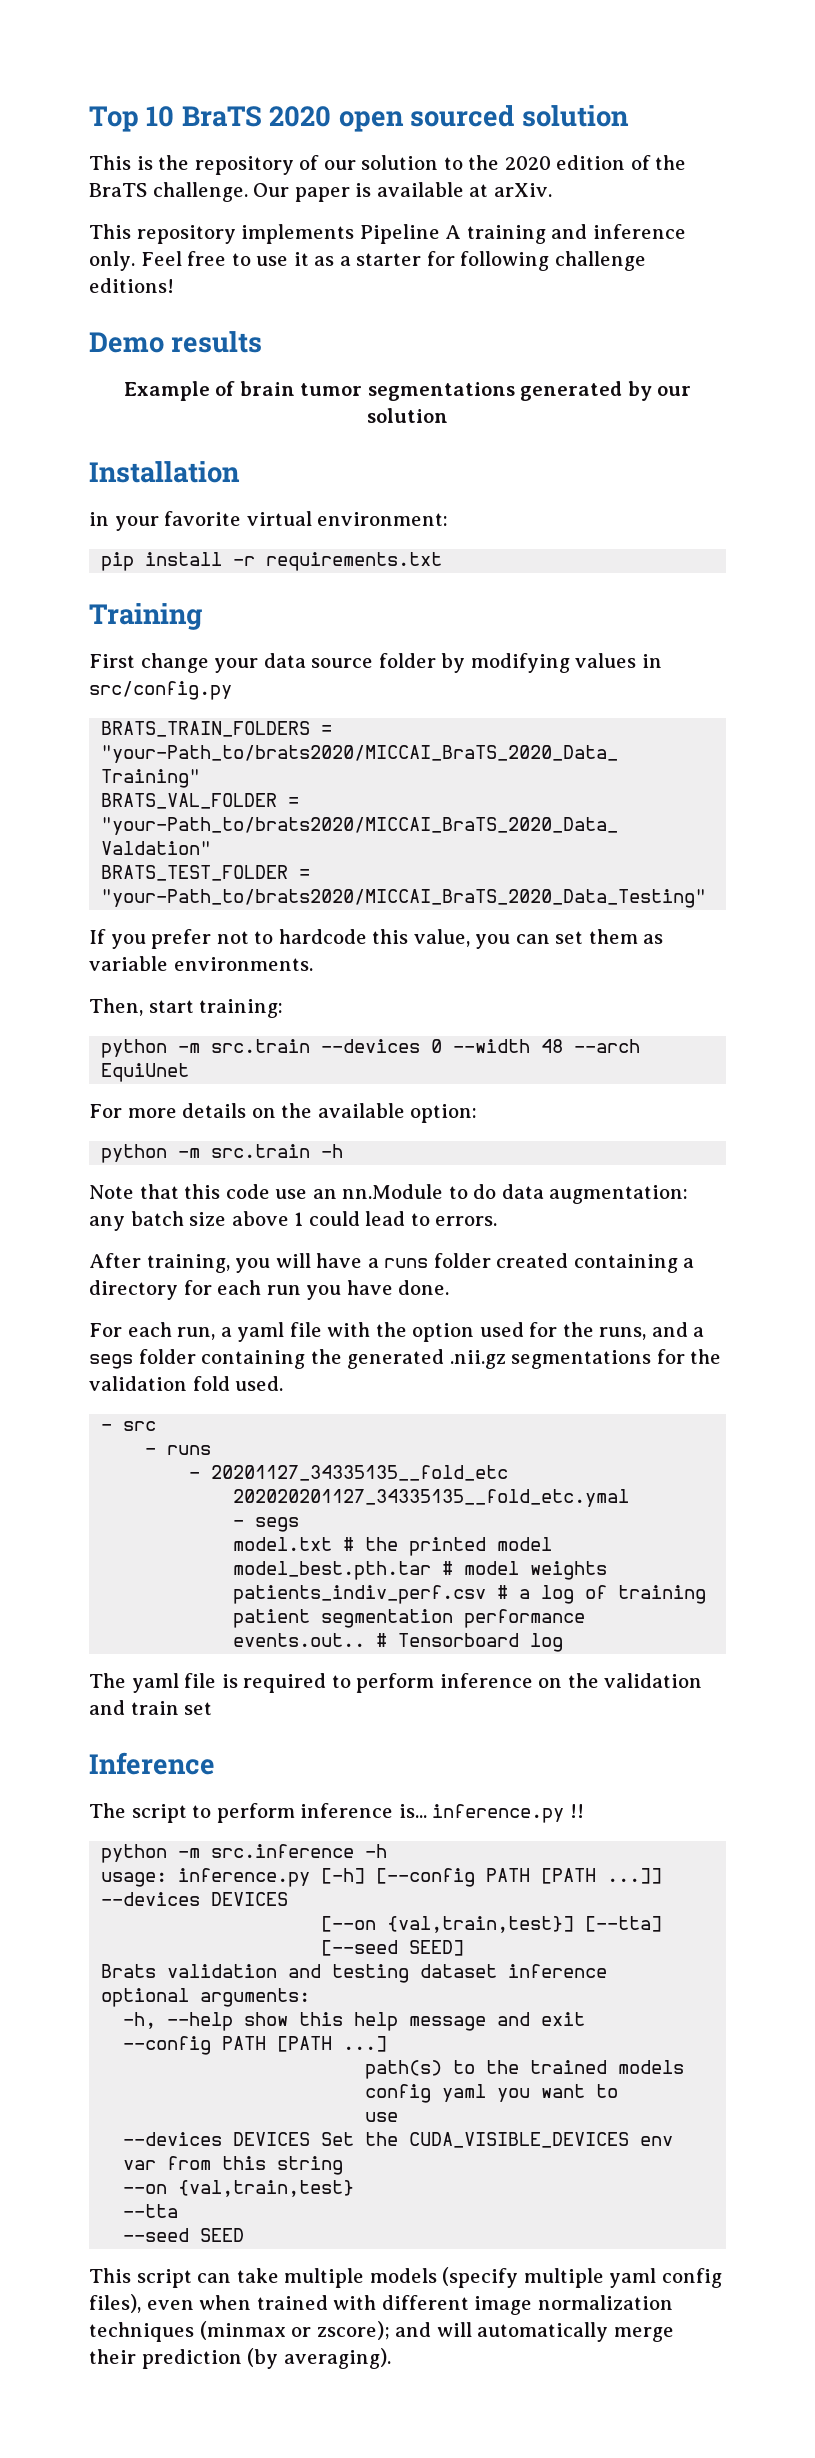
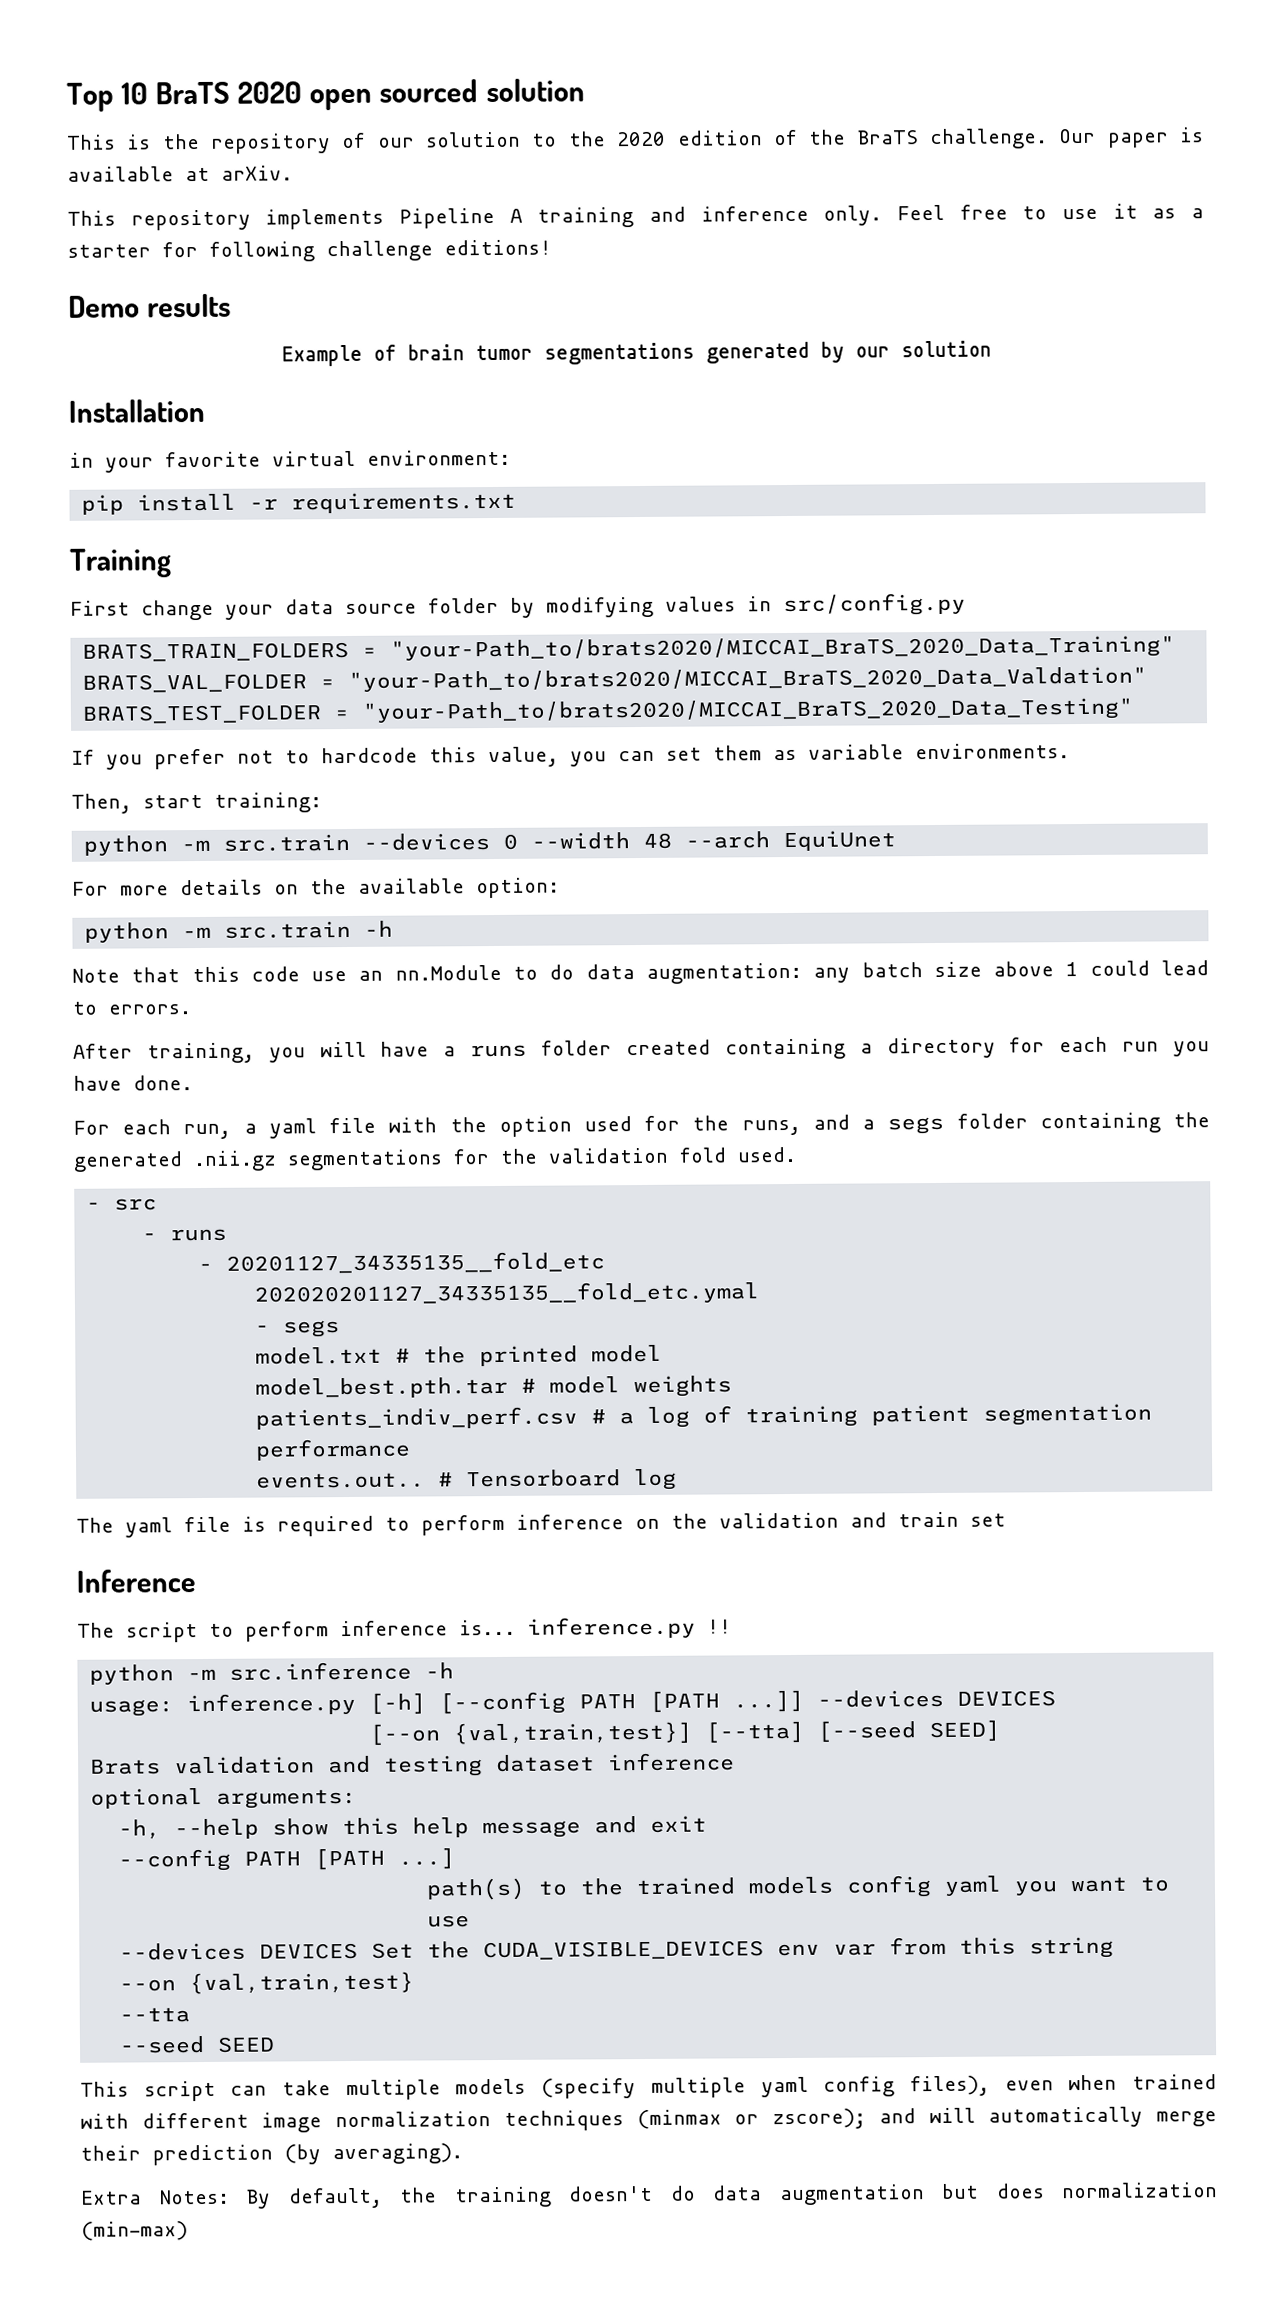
+ Extra Notes: By default, the training doesn't do data augmentation but does normalization (min-max)

